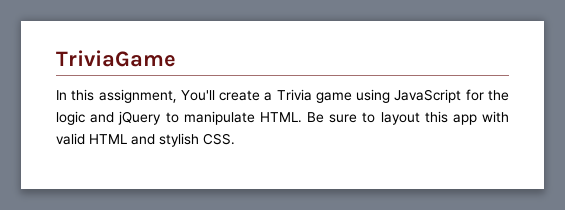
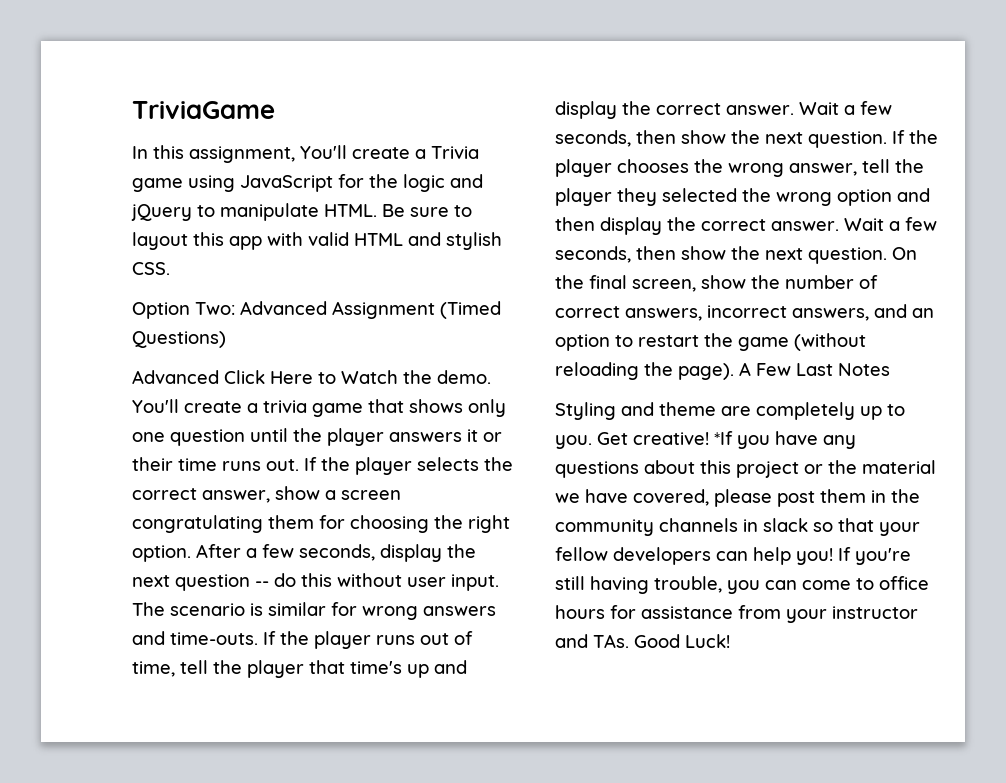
+ Option Two: Advanced Assignment (Timed Questions)
+ Advanced Click Here to Watch the demo. You'll create a trivia game that shows only one question until the player answers it or their time runs out. If the player selects the correct answer, show a screen congratulating them for choosing the right option. After a few seconds, display the next question -- do this without user input. The scenario is similar for wrong answers and time-outs. If the player runs out of time, tell the player that time's up and display the correct answer. Wait a few seconds, then show the next question. If the player chooses the wrong answer, tell the player they selected the wrong option and then display the correct answer. Wait a few seconds, then show the next question. On the final screen, show the number of correct answers, incorrect answers, and an option to restart the game (without reloading the page). A Few Last Notes
+ Styling and theme are completely up to you. Get creative! *If you have any questions about this project or the material we have covered, please post them in the community channels in slack so that your fellow developers can help you! If you're still having trouble, you can come to office hours for assistance from your instructor and TAs. Good Luck!

